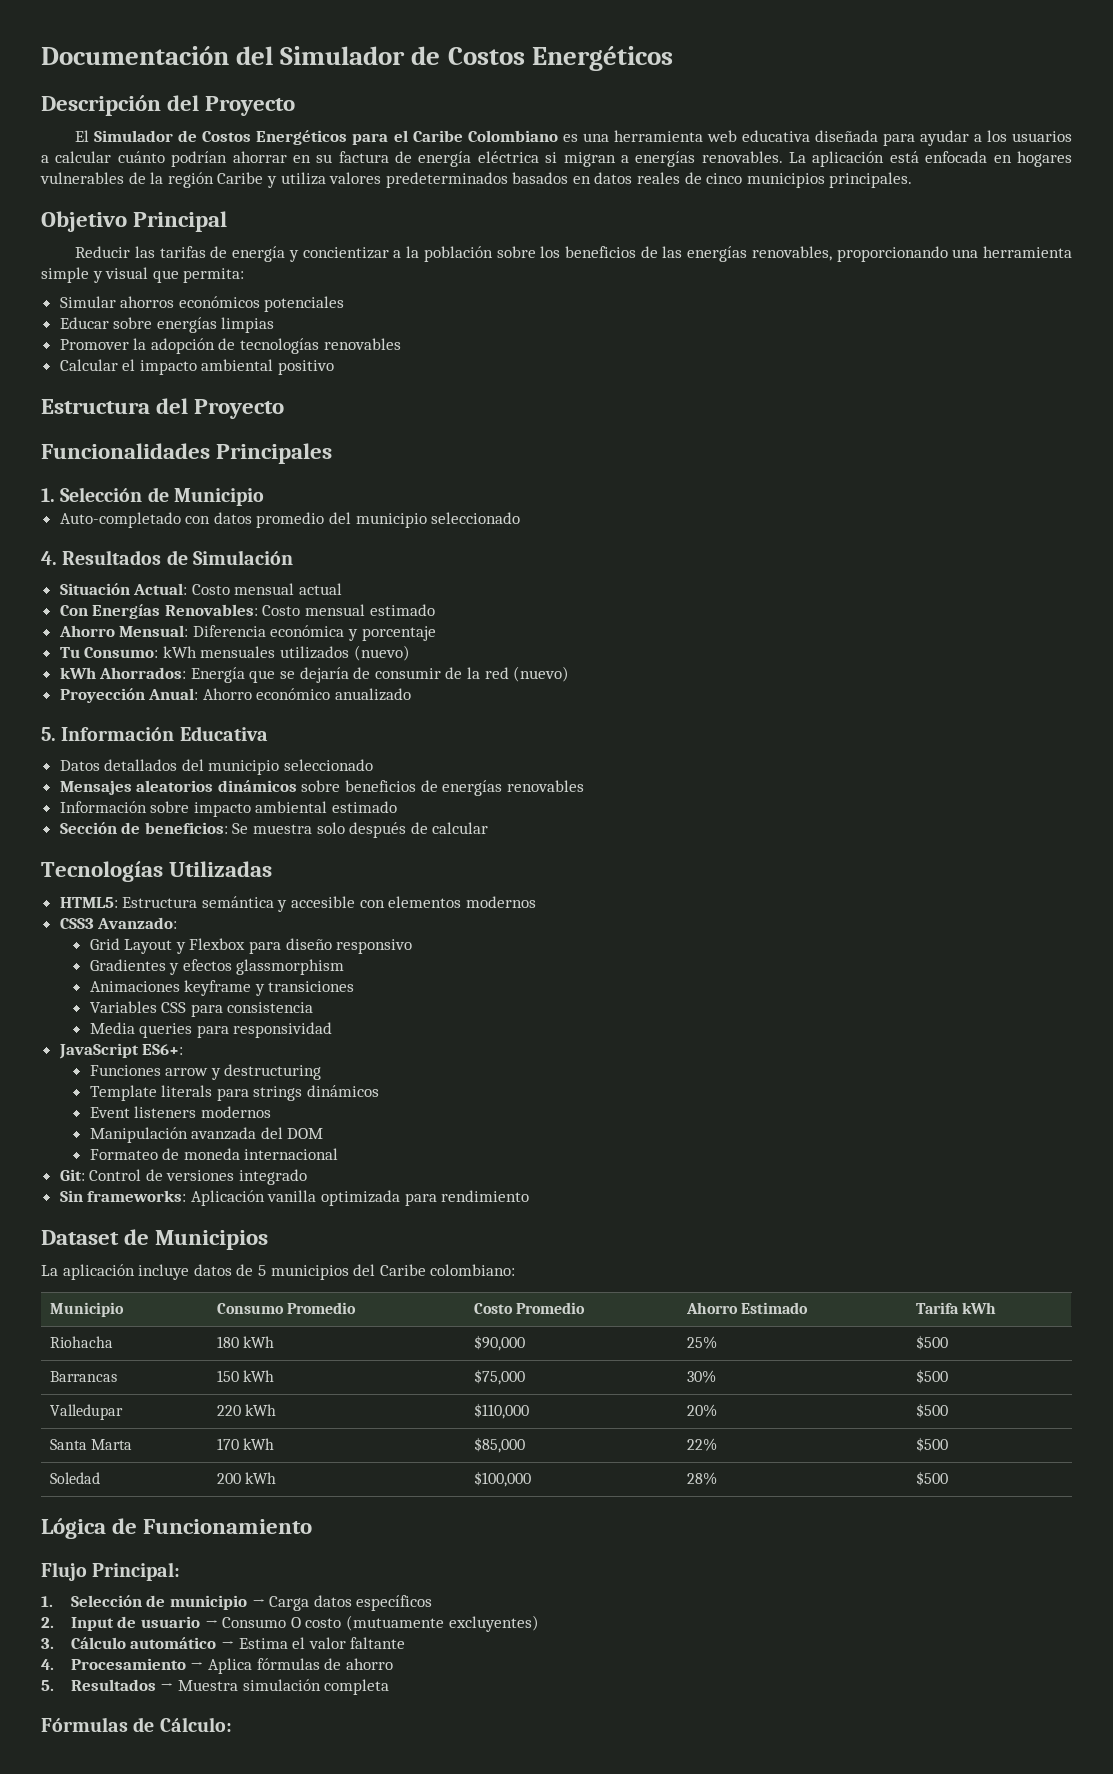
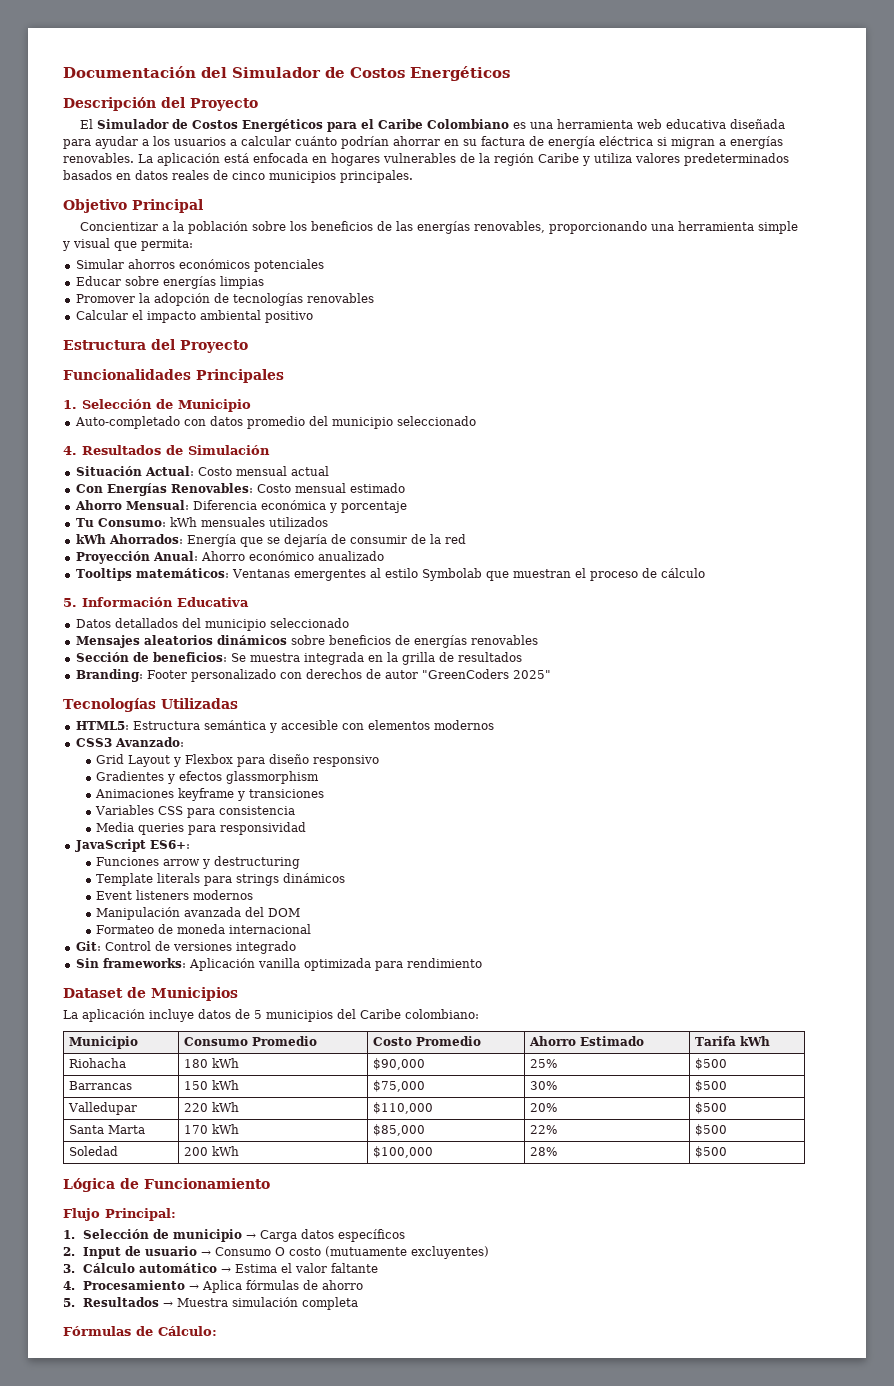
- Reducir las tarifas de energía y concientizar a la población sobre los beneficios de las energías renovables, proporcionando una herramienta simple y visual que permita:
+ Concientizar a la población sobre los beneficios de las energías renovables, proporcionando una herramienta simple y visual que permita:
- Tu Consumo: kWh mensuales utilizados (nuevo)
+ Tu Consumo: kWh mensuales utilizados
- kWh Ahorrados: Energía que se dejaría de consumir de la red (nuevo)
+ kWh Ahorrados: Energía que se dejaría de consumir de la red
+ Tooltips matemáticos: Ventanas emergentes al estilo Symbolab que muestran el proceso de cálculo
- Información sobre impacto ambiental estimado
- Sección de beneficios: Se muestra solo después de calcular
+ Sección de beneficios: Se muestra integrada en la grilla de resultados
+ Branding: Footer personalizado con derechos de autor "GreenCoders 2025"

